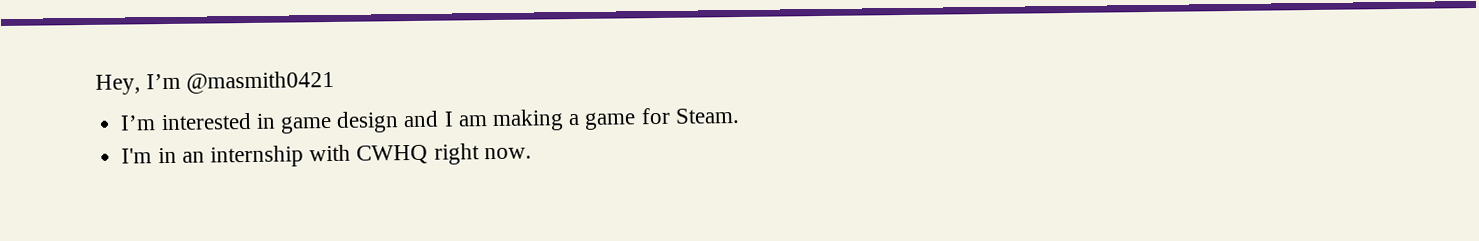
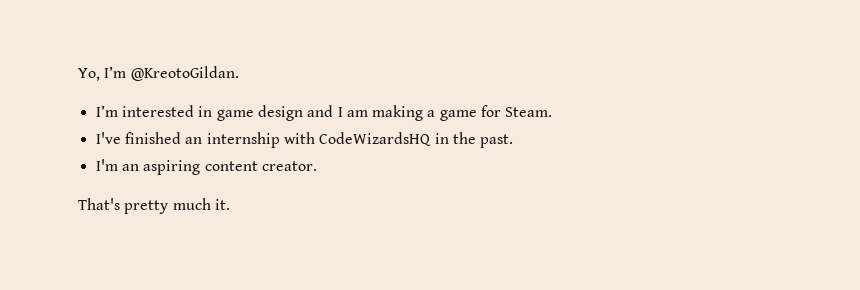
- Hey, I’m @masmith0421
+ Yo, I’m @KreotoGildan.
- I'm in an internship with CWHQ right now.
+ I've finished an internship with CodeWizardsHQ in the past.
+ I'm an aspiring content creator.
+ That's pretty much it.

